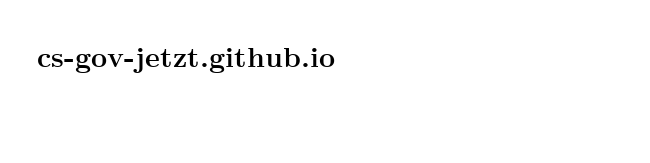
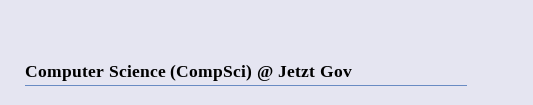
- cs-gov-jetzt.github.io
+ Computer Science (CompSci) @ Jetzt Gov

